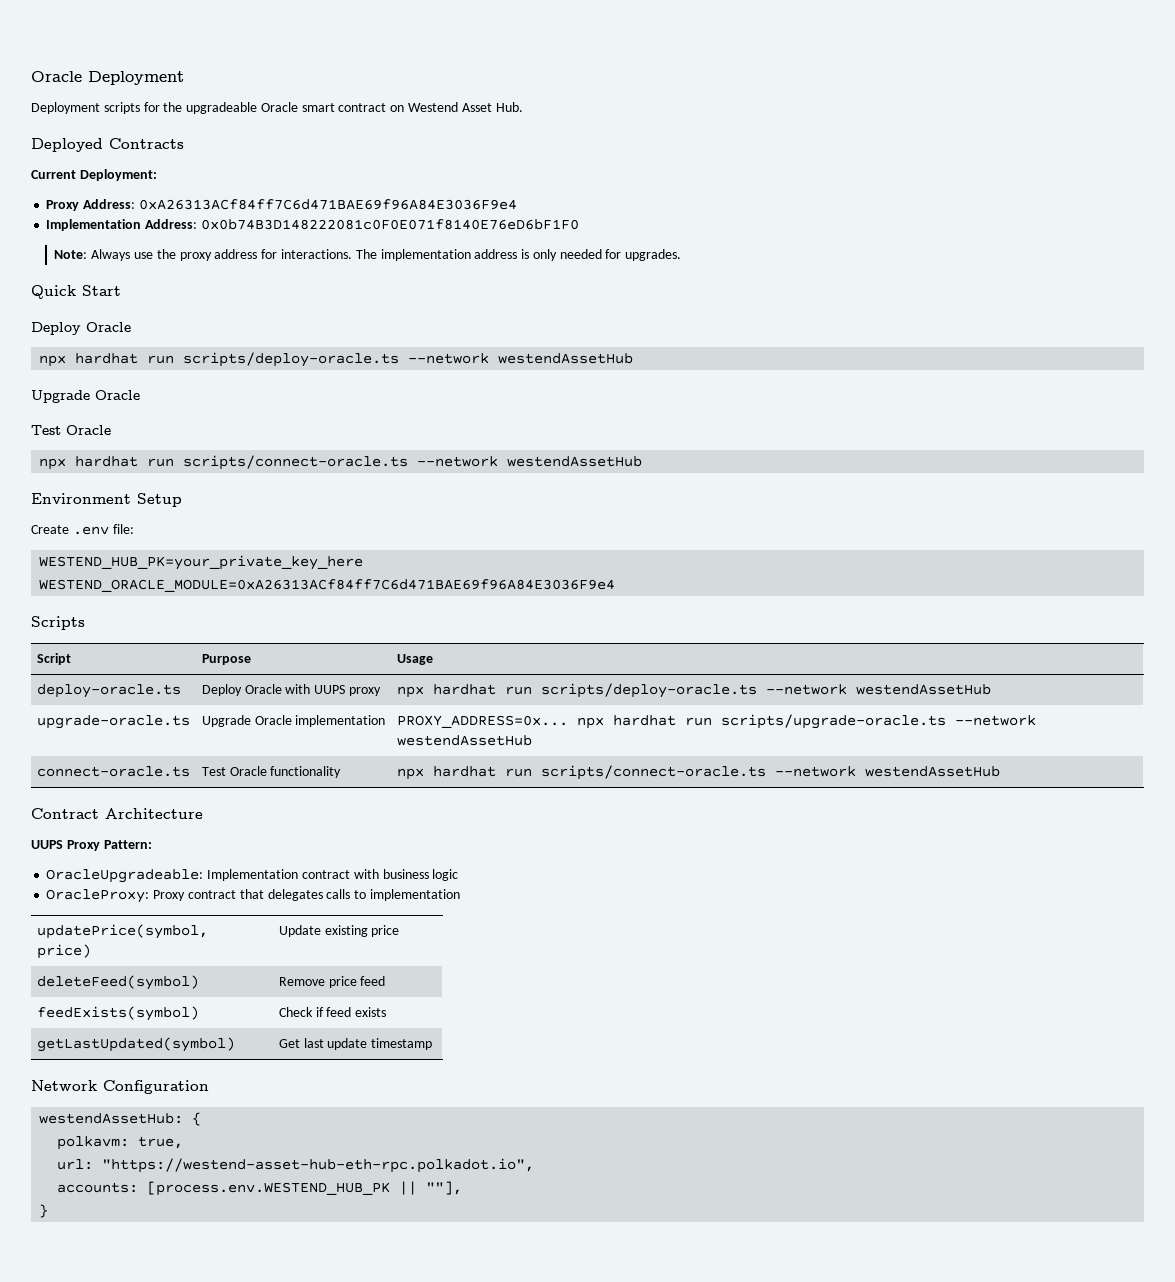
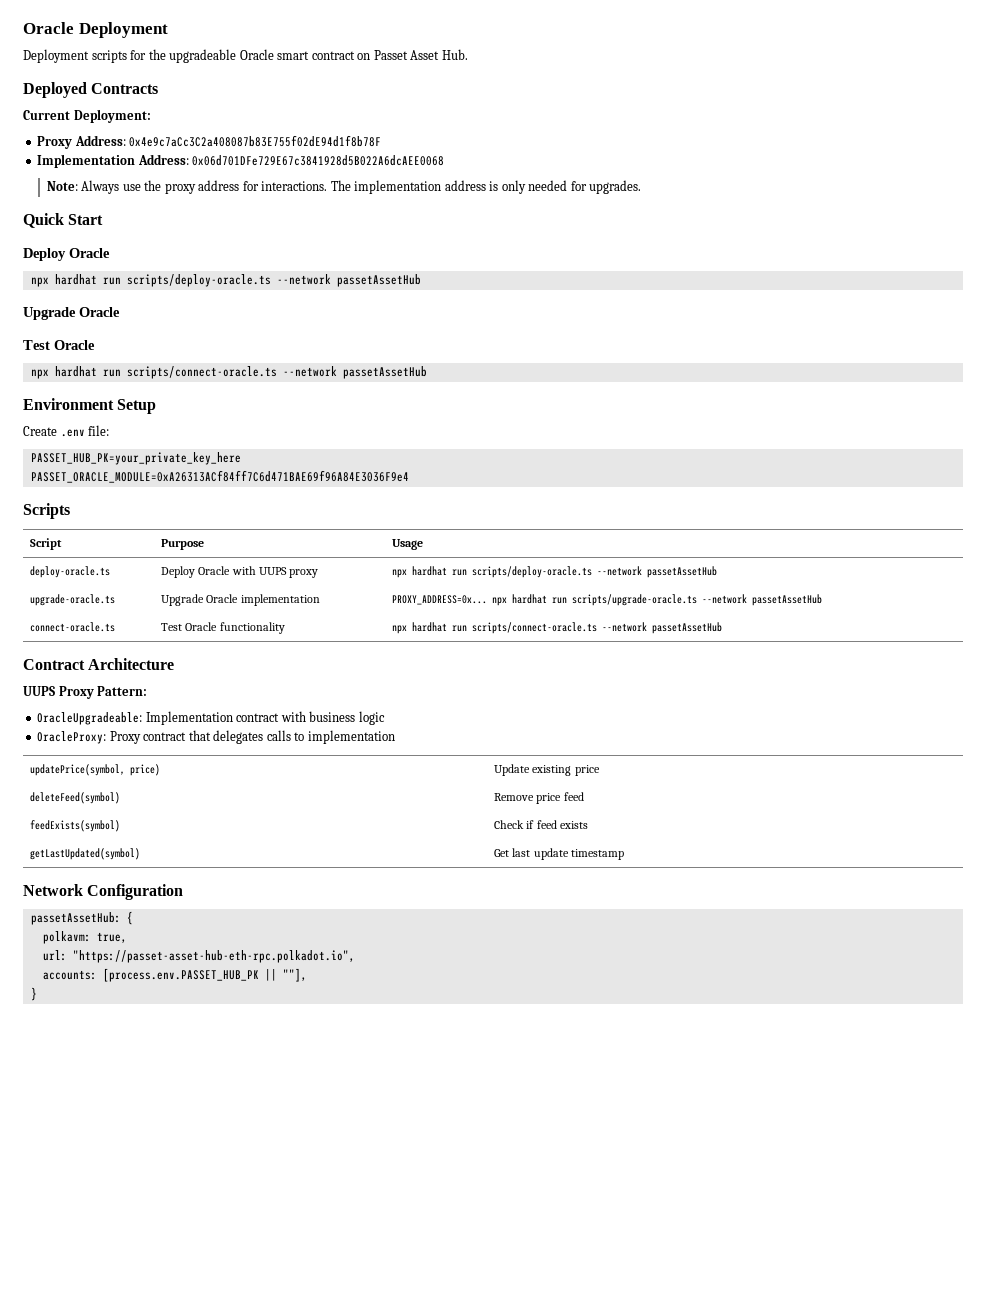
- Deployment scripts for the upgradeable Oracle smart contract on Westend Asset Hub.
+ Deployment scripts for the upgradeable Oracle smart contract on Passet Asset Hub.
- Proxy Address: 0xA26313ACf84ff7C6d471BAE69f96A84E3036F9e4
+ Proxy Address: 0x4e9c7aCc3C2a408087b83E755f02dE94d1f8b78F
- Implementation Address: 0x0b74B3D148222081c0F0E071f8140E76eD6bF1F0
+ Implementation Address: 0x06d701DFe729E67c3841928d5B022A6dcAEE0068
  Quick Start
  Deploy Oracle
- npx hardhat run scripts/deploy-oracle.ts --network westendAssetHub
+ npx hardhat run scripts/deploy-oracle.ts --network passetAssetHub
  Upgrade Oracle
  Test Oracle
- npx hardhat run scripts/connect-oracle.ts --network westendAssetHub
+ npx hardhat run scripts/connect-oracle.ts --network passetAssetHub
- WESTEND_HUB_PK=your_private_key_here
- WESTEND_ORACLE_MODULE=0xA26313ACf84ff7C6d471BAE69f96A84E3036F9e4
+ PASSET_HUB_PK=your_private_key_here
+ PASSET_ORACLE_MODULE=0xA26313ACf84ff7C6d471BAE69f96A84E3036F9e4
- deploy-oracle.ts | Deploy Oracle with UUPS proxy | npx hardhat run scripts/deploy-oracle.ts --network westendAssetHub
+ deploy-oracle.ts | Deploy Oracle with UUPS proxy | npx hardhat run scripts/deploy-oracle.ts --network passetAssetHub
- upgrade-oracle.ts | Upgrade Oracle implementation | PROXY_ADDRESS=0x... npx hardhat run scripts/upgrade-oracle.ts --network westendAssetHub
+ upgrade-oracle.ts | Upgrade Oracle implementation | PROXY_ADDRESS=0x... npx hardhat run scripts/upgrade-oracle.ts --network passetAssetHub
- connect-oracle.ts | Test Oracle functionality | npx hardhat run scripts/connect-oracle.ts --network westendAssetHub
+ connect-oracle.ts | Test Oracle functionality | npx hardhat run scripts/connect-oracle.ts --network passetAssetHub
- westendAssetHub: {
+ passetAssetHub: {
- url: "https://westend-asset-hub-eth-rpc.polkadot.io",
+ url: "https://passet-asset-hub-eth-rpc.polkadot.io",
- accounts: [process.env.WESTEND_HUB_PK || ""],
+ accounts: [process.env.PASSET_HUB_PK || ""],

